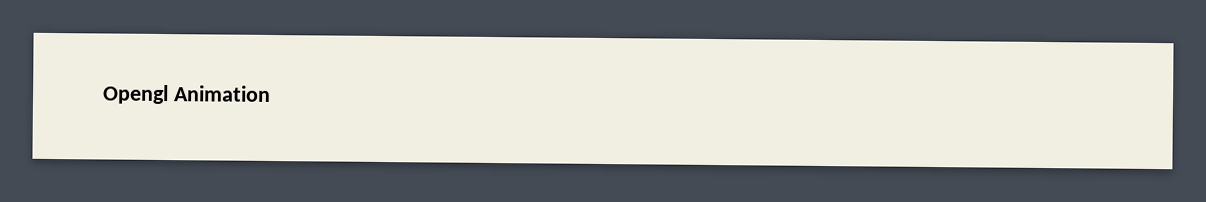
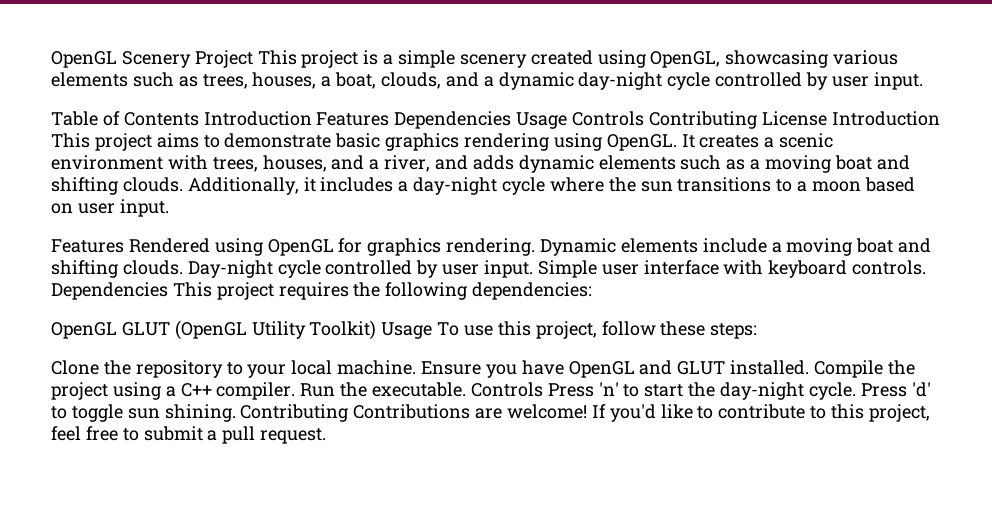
- Opengl Animation
+ OpenGL Scenery Project This project is a simple scenery created using OpenGL, showcasing various elements such as trees, houses, a boat, clouds, and a dynamic day-night cycle controlled by user input.
+ Table of Contents Introduction Features Dependencies Usage Controls Contributing License Introduction This project aims to demonstrate basic graphics rendering using OpenGL. It creates a scenic environment with trees, houses, and a river, and adds dynamic elements such as a moving boat and shifting clouds. Additionally, it includes a day-night cycle where the sun transitions to a moon based on user input.
+ Features Rendered using OpenGL for graphics rendering. Dynamic elements include a moving boat and shifting clouds. Day-night cycle controlled by user input. Simple user interface with keyboard controls. Dependencies This project requires the following dependencies:
+ OpenGL GLUT (OpenGL Utility Toolkit) Usage To use this project, follow these steps:
+ Clone the repository to your local machine. Ensure you have OpenGL and GLUT installed. Compile the project using a C++ compiler. Run the executable. Controls Press 'n' to start the day-night cycle. Press 'd' to toggle sun shining. Contributing Contributions are welcome! If you'd like to contribute to this project, feel free to submit a pull request.

